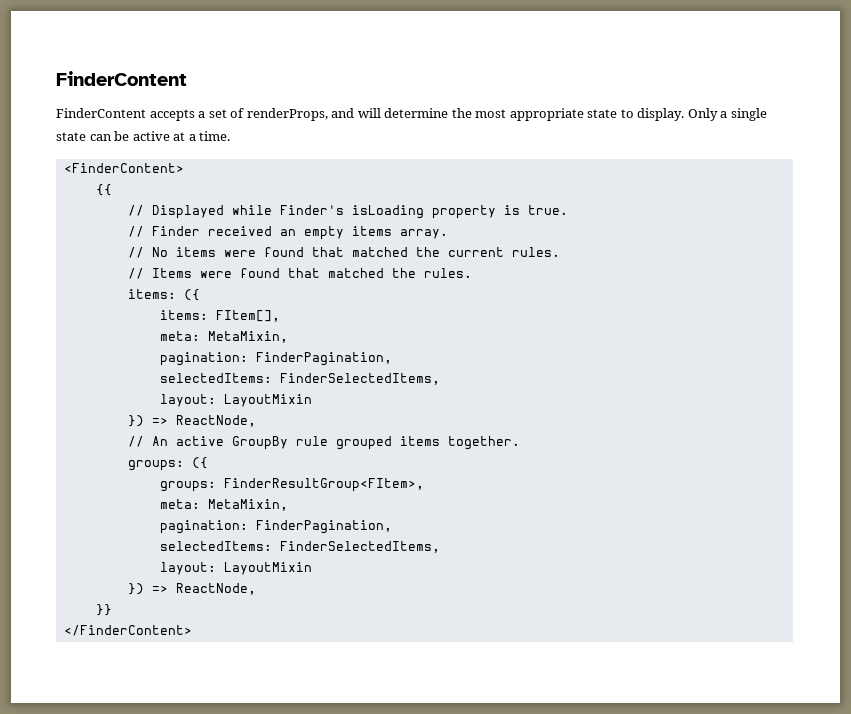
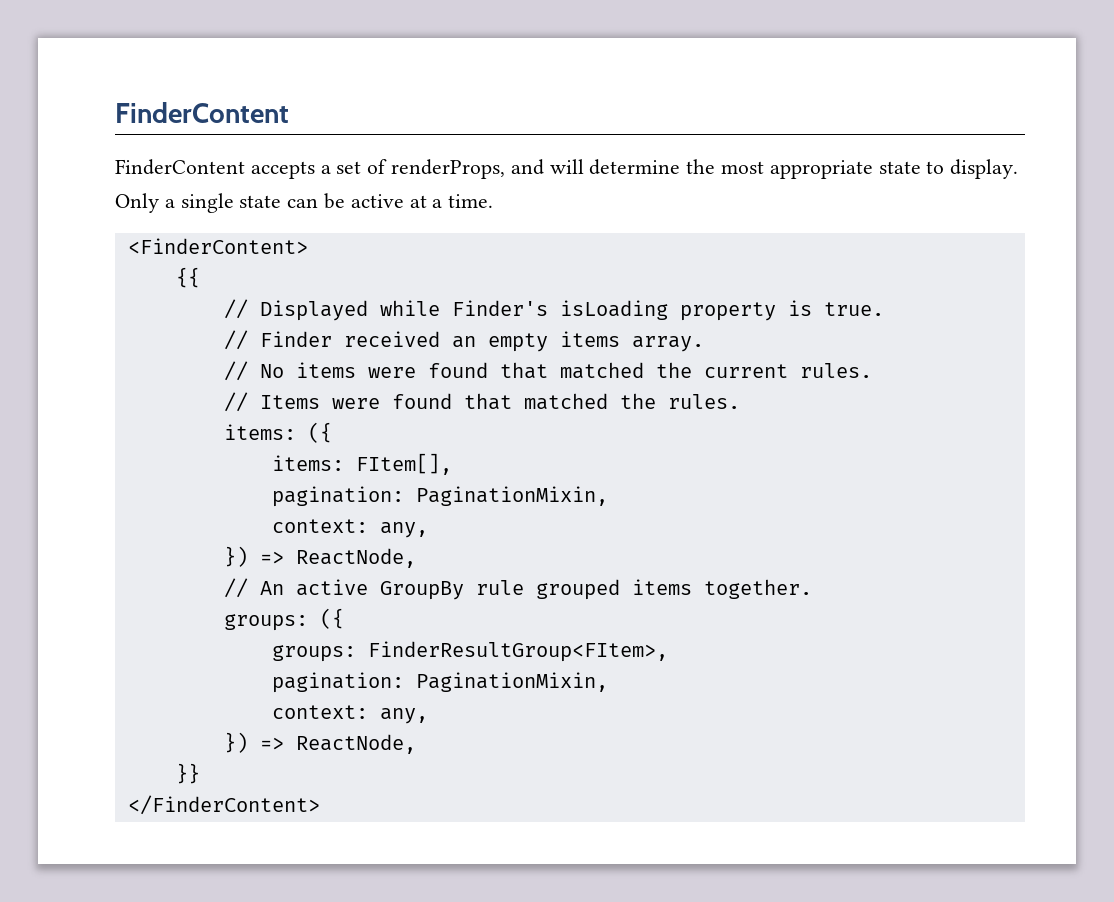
  items: FItem[],
- meta: MetaMixin,
- pagination: FinderPagination,
- selectedItems: FinderSelectedItems,
- layout: LayoutMixin
+ pagination: PaginationMixin,
+ context: any,
  groups: FinderResultGroup<FItem>,
- meta: MetaMixin,
- pagination: FinderPagination,
- selectedItems: FinderSelectedItems,
- layout: LayoutMixin
+ pagination: PaginationMixin,
+ context: any,

